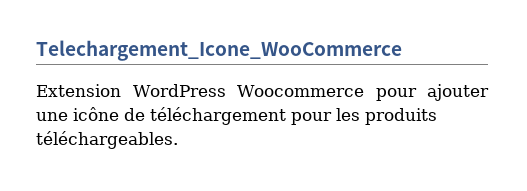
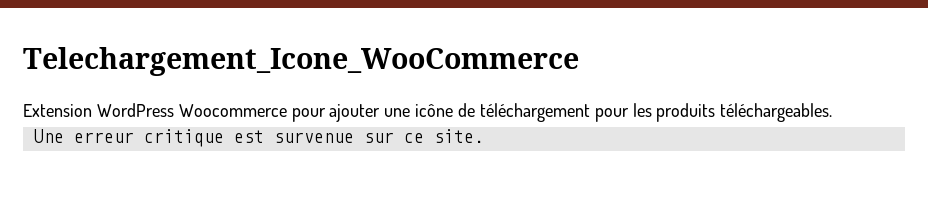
+ Une erreur critique est survenue sur ce site.

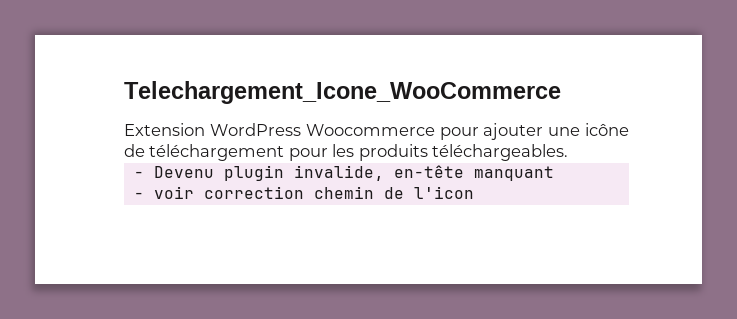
- Une erreur critique est survenue sur ce site.
+ - Devenu plugin invalide, en-tête manquant
+ - voir correction chemin de l'icon

